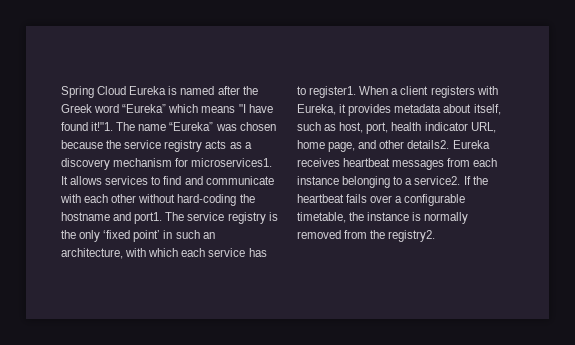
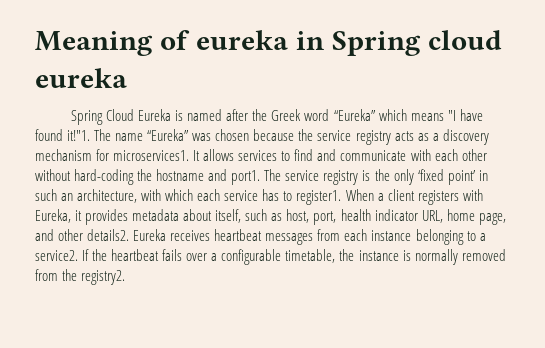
+ Meaning of eureka in Spring cloud eureka

